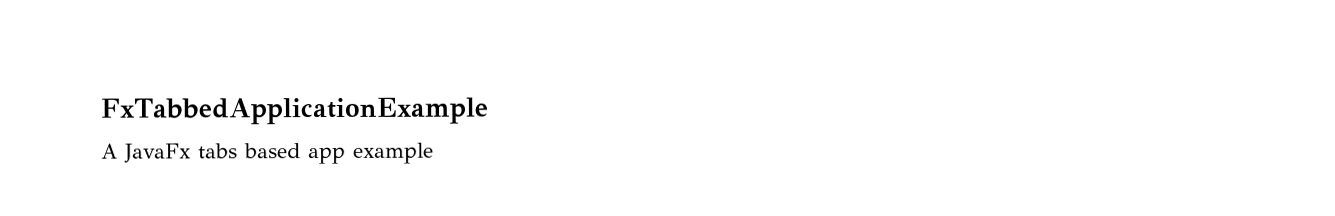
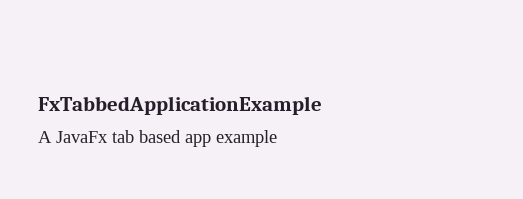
- A JavaFx tabs based app example
+ A JavaFx tab based app example

